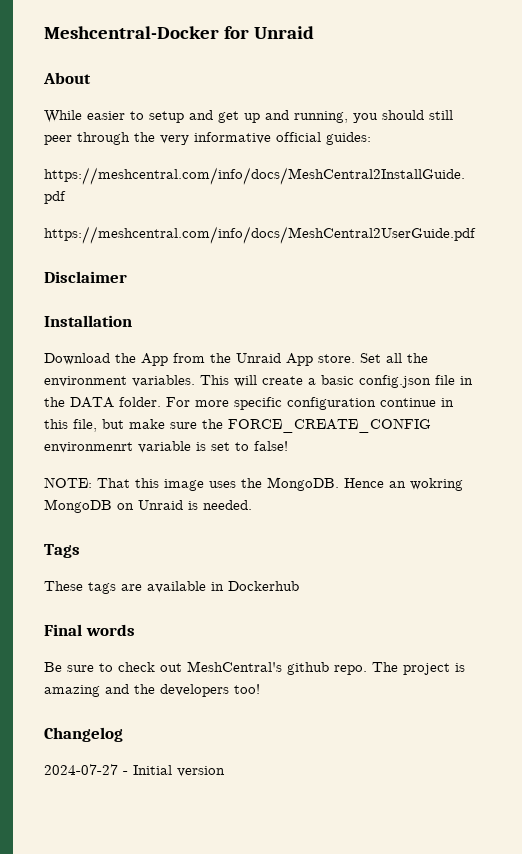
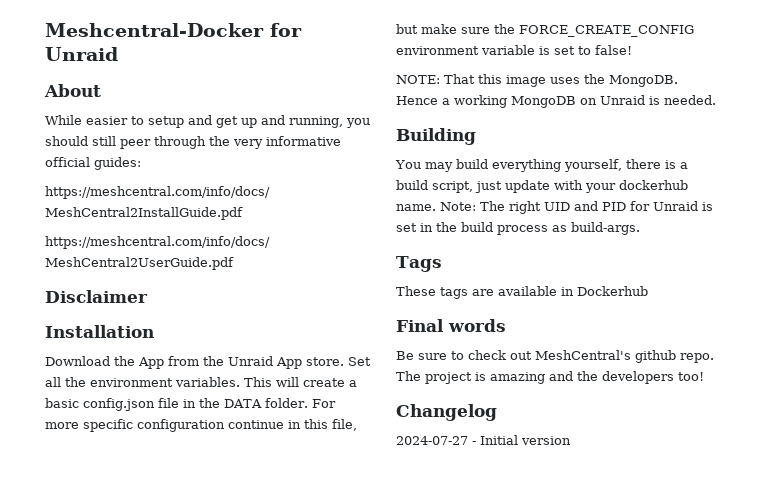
- For more specific configuration continue in this file, but make sure the FORCE_CREATE_CONFIG environmenrt variable is set to false!
+ For more specific configuration continue in this file, but make sure the FORCE_CREATE_CONFIG environment variable is set to false!
- Hence an wokring MongoDB on Unraid is needed.
+ Hence a working MongoDB on Unraid is needed.
+ Building
+ You may build everything yourself, there is a build script, just update with your dockerhub name. Note: The right UID and PID for Unraid is set in the build process as build-args.

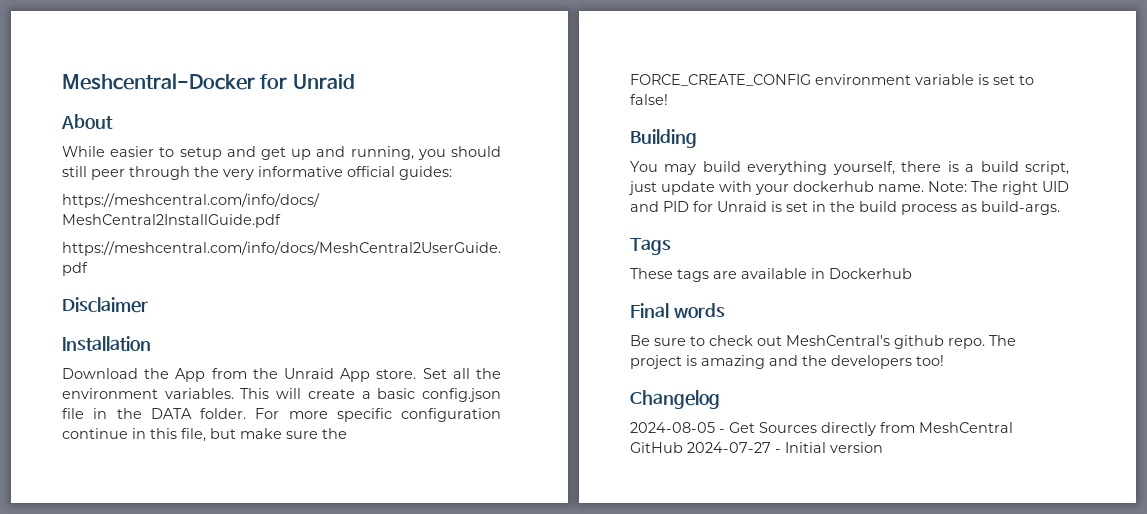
- NOTE: That this image uses the MongoDB. Hence a working MongoDB on Unraid is needed.
- 2024-07-27 - Initial version
+ 2024-08-05 - Get Sources directly from MeshCentral GitHub 2024-07-27 - Initial version

